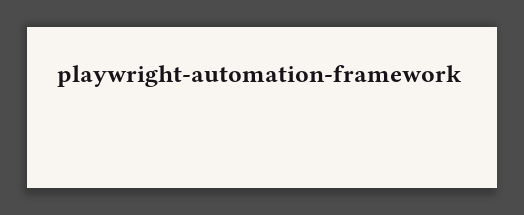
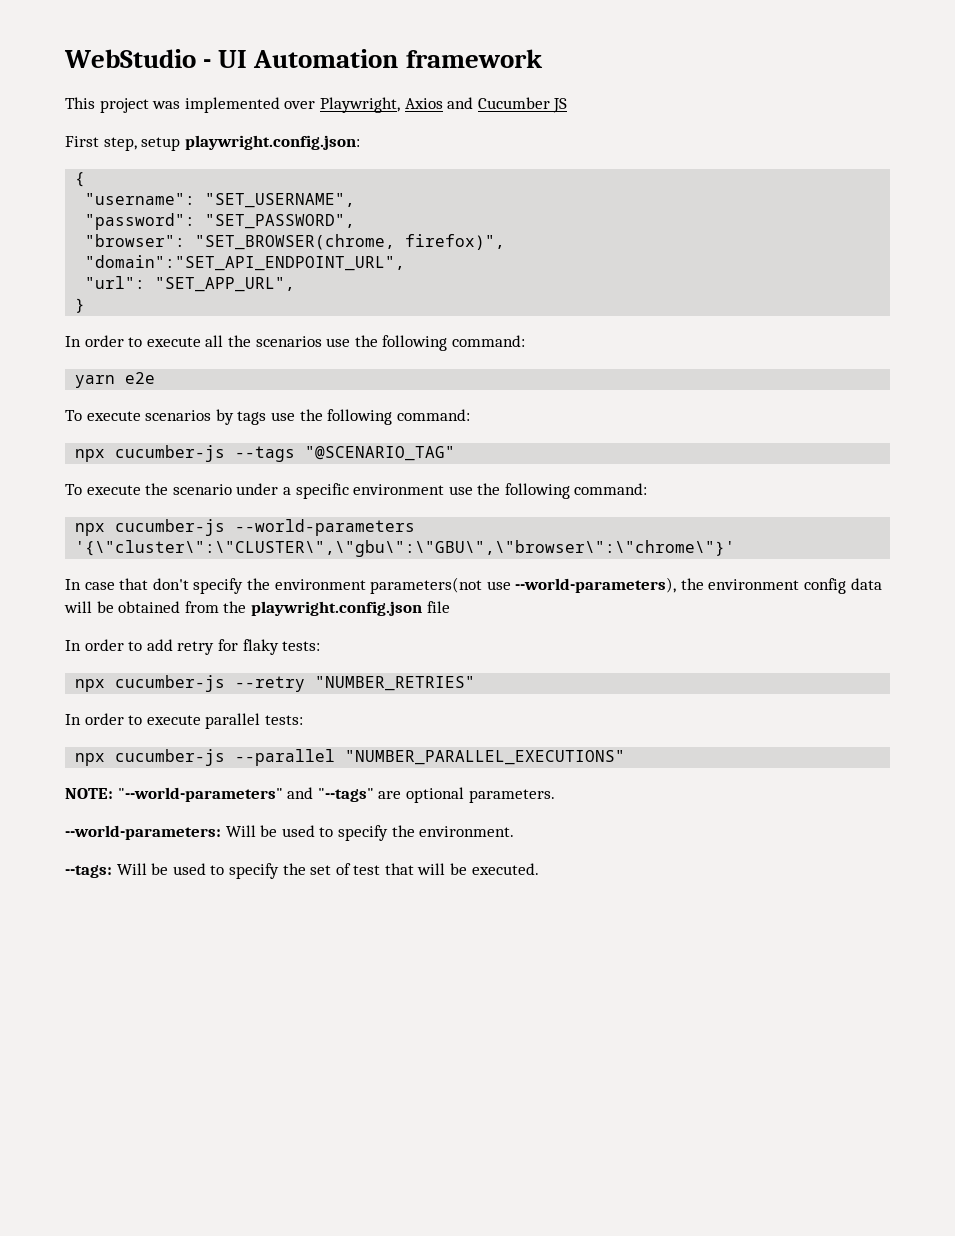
- playwright-automation-framework
+ WebStudio - UI Automation framework
+ This project was implemented over Playwright, Axios and Cucumber JS
+ First step, setup playwright.config.json:
+ {
+ "username": "SET_USERNAME",
+ "password": "SET_PASSWORD",
+ "browser": "SET_BROWSER(chrome, firefox)",
+ "domain":"SET_API_ENDPOINT_URL",
+ "url": "SET_APP_URL",
+ }
+ In order to execute all the scenarios use the following command:
+ yarn e2e
+ To execute scenarios by tags use the following command:
+ npx cucumber-js --tags "@SCENARIO_TAG"
+ To execute the scenario under a specific environment use the following command:
+ npx cucumber-js --world-parameters '{\"cluster\":\"CLUSTER\",\"gbu\":\"GBU\",\"browser\":\"chrome\"}'
+ In case that don't specify the environment parameters(not use --world-parameters), the environment config data will be obtained from the playwright.config.json file
+ In order to add retry for flaky tests:
+ npx cucumber-js --retry "NUMBER_RETRIES"
+ In order to execute parallel tests:
+ npx cucumber-js --parallel "NUMBER_PARALLEL_EXECUTIONS"
+ NOTE: "--world-parameters" and "--tags" are optional parameters.
+ --world-parameters: Will be used to specify the environment.
+ --tags: Will be used to specify the set of test that will be executed.

